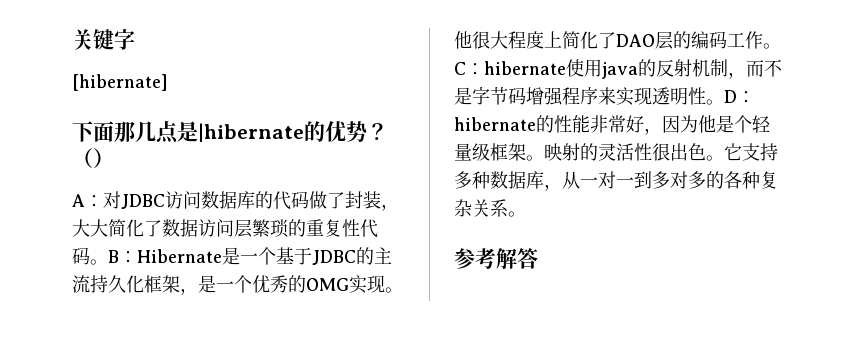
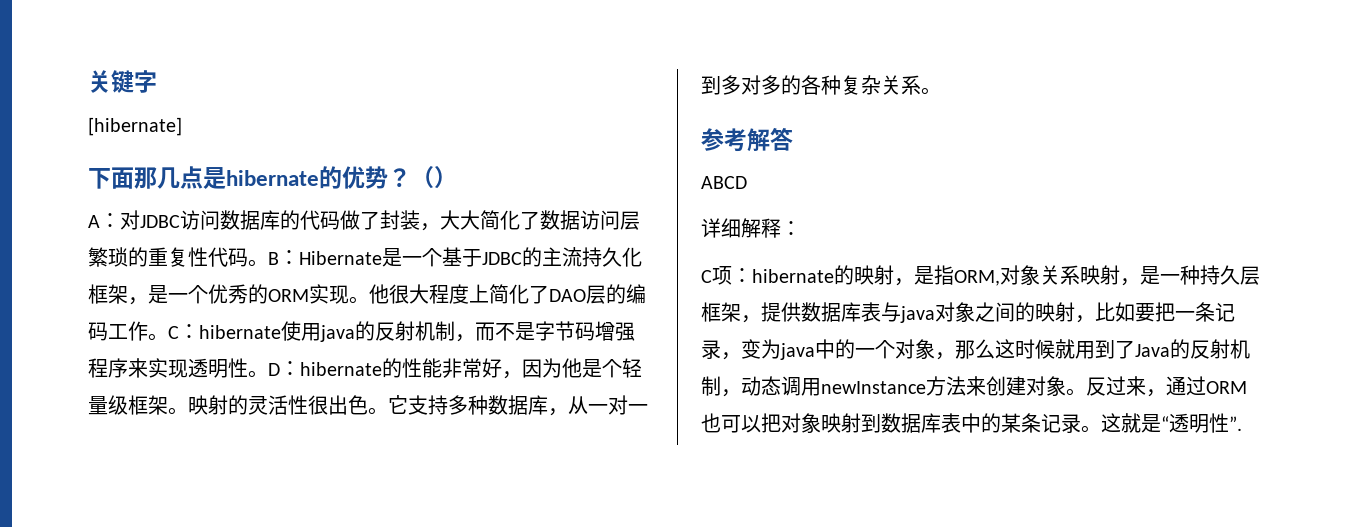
- 下面那几点是|hibernate的优势？
+ 下面那几点是hibernate的优势？
- B：Hibernate是一个基于JDBC的主流持久化框架，是一个优秀的OMG实现。
+ B：Hibernate是一个基于JDBC的主流持久化框架，是一个优秀的ORM实现。
+ ABCD
+ 详细解释：
+ C项：hibernate的映射，是指ORM,对象关系映射，是一种持久层框架，提供数据库表与java对象之间的映射，比如要把一条记录，变为java中的一个对象，那么这时候就用到了Java的反射机制，动态调用newInstance方法来创建对象。反过来，通过ORM也可以把对象映射到数据库表中的某条记录。这就是“透明性”.

